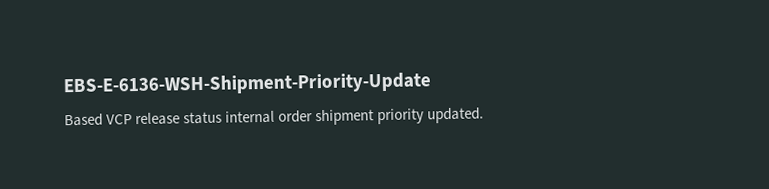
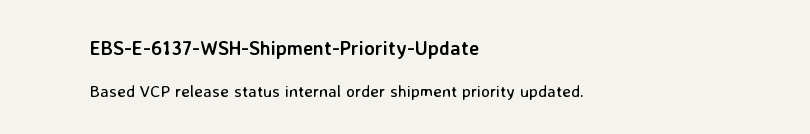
- EBS-E-6136-WSH-Shipment-Priority-Update
+ EBS-E-6137-WSH-Shipment-Priority-Update

